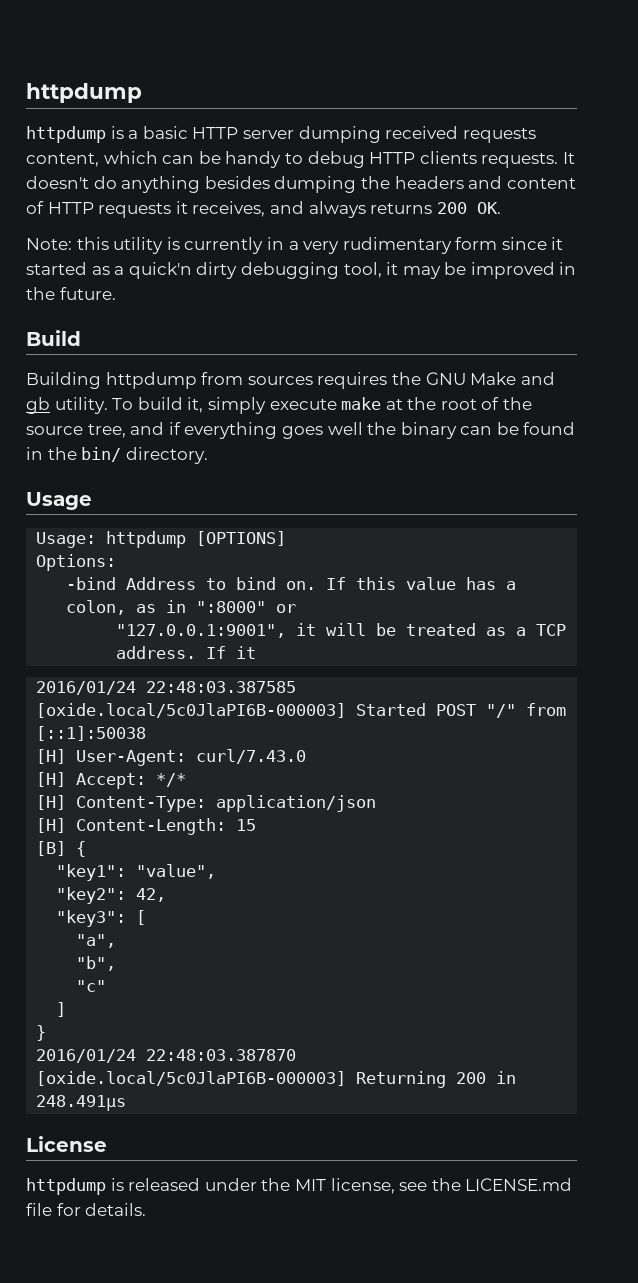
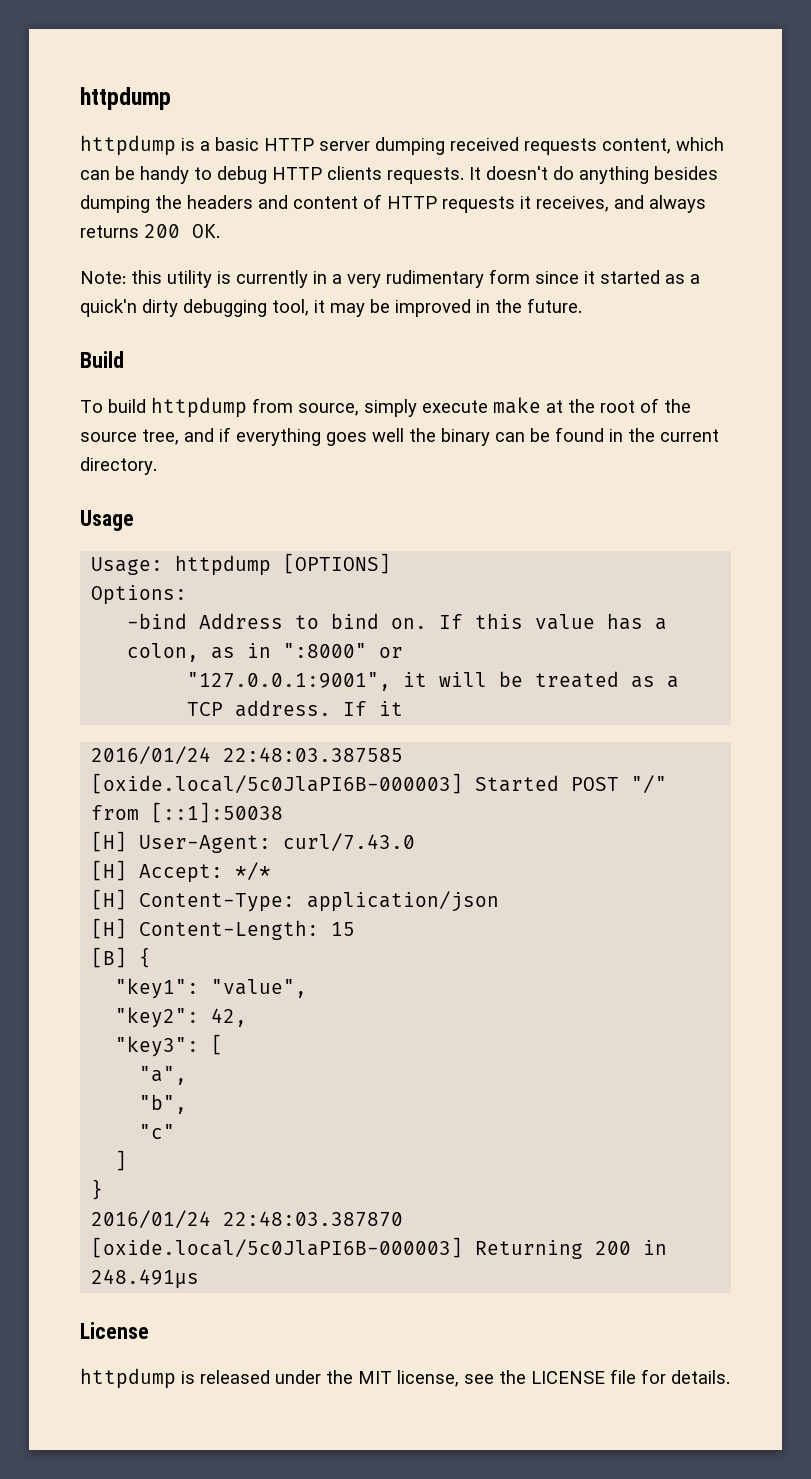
- Building httpdump from sources requires the GNU Make and gb utility. To build it, simply execute make at the root of the source tree, and if everything goes well the binary can be found in the bin/ directory.
+ To build httpdump from source, simply execute make at the root of the source tree, and if everything goes well the binary can be found in the current directory.
- httpdump is released under the MIT license, see the LICENSE.md file for details.
+ httpdump is released under the MIT license, see the LICENSE file for details.

